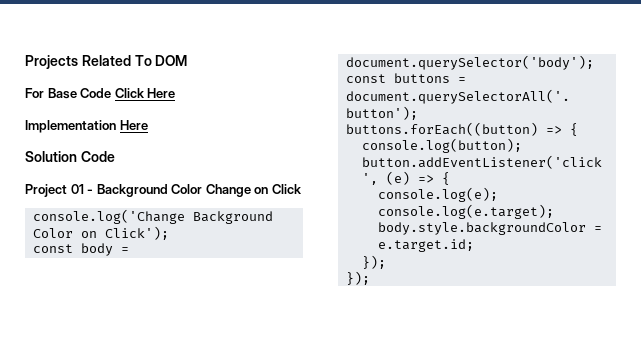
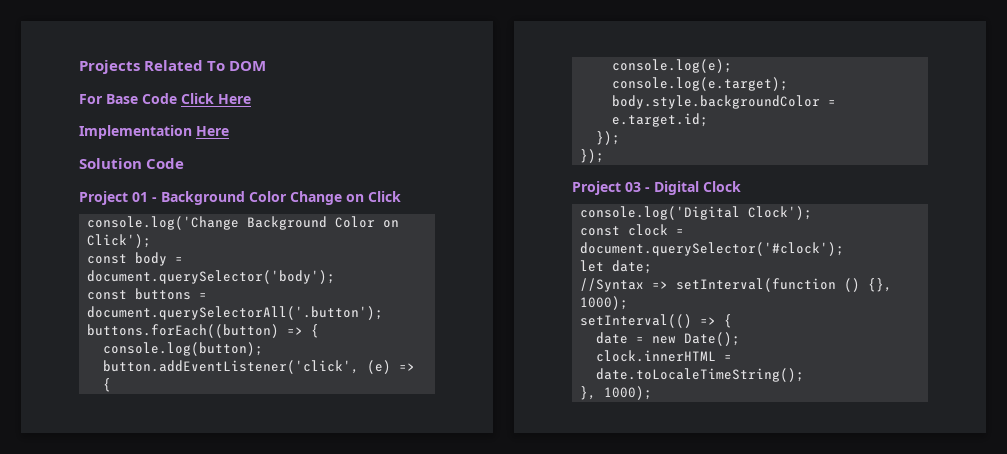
+ Project 03 - Digital Clock
+ console.log('Digital Clock');
+ const clock = document.querySelector('#clock');
+ let date;
+ //Syntax => setInterval(function () {}, 1000);
+ setInterval(() => {
+ date = new Date();
+ clock.innerHTML = date.toLocaleTimeString();
+ }, 1000);

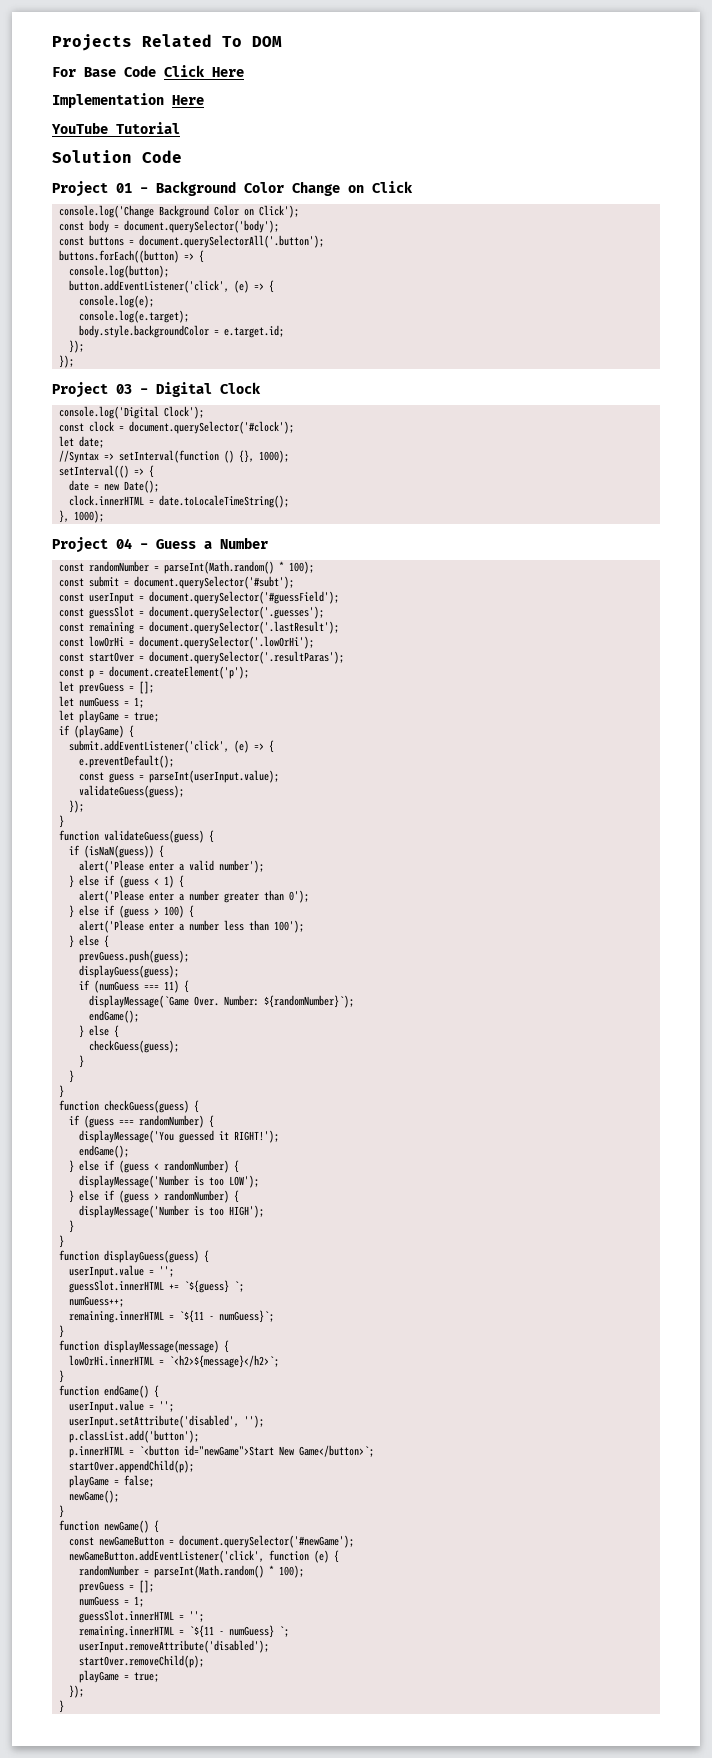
+ YouTube Tutorial
+ Project 04 - Guess a Number
+ const randomNumber = parseInt(Math.random() * 100);
+ const submit = document.querySelector('#subt');
+ const userInput = document.querySelector('#guessField');
+ const guessSlot = document.querySelector('.guesses');
+ const remaining = document.querySelector('.lastResult');
+ const lowOrHi = document.querySelector('.lowOrHi');
+ const startOver = document.querySelector('.resultParas');
+ const p = document.createElement('p');
+ let prevGuess = [];
+ let numGuess = 1;
+ let playGame = true;
+ if (playGame) {
+ submit.addEventListener('click', (e) => {
+ e.preventDefault();
+ const guess = parseInt(userInput.value);
+ validateGuess(guess);
+ });
+ }
+ function validateGuess(guess) {
+ if (isNaN(guess)) {
+ alert('Please enter a valid number');
+ } else if (guess < 1) {
+ alert('Please enter a number greater than 0');
+ } else if (guess > 100) {
+ alert('Please enter a number less than 100');
+ } else {
+ prevGuess.push(guess);
+ displayGuess(guess);
+ if (numGuess === 11) {
+ displayMessage(`Game Over. Number: ${randomNumber}`);
+ endGame();
+ } else {
+ checkGuess(guess);
+ }
+ }
+ }
+ function checkGuess(guess) {
+ if (guess === randomNumber) {
+ displayMessage('You guessed it RIGHT!');
+ endGame();
+ } else if (guess < randomNumber) {
+ displayMessage('Number is too LOW');
+ } else if (guess > randomNumber) {
+ displayMessage('Number is too HIGH');
+ }
+ }
+ function displayGuess(guess) {
+ userInput.value = '';
+ guessSlot.innerHTML += `${guess} `;
+ numGuess++;
+ remaining.innerHTML = `${11 - numGuess}`;
+ }
+ function displayMessage(message) {
+ lowOrHi.innerHTML = `<h2>${message}</h2>`;
+ }
+ function endGame() {
+ userInput.value = '';
+ userInput.setAttribute('disabled', '');
+ p.classList.add('button');
+ p.innerHTML = `<button id="newGame">Start New Game</button>`;
+ startOver.appendChild(p);
+ playGame = false;
+ newGame();
+ }
+ function newGame() {
+ const newGameButton = document.querySelector('#newGame');
+ newGameButton.addEventListener('click', function (e) {
+ randomNumber = parseInt(Math.random() * 100);
+ prevGuess = [];
+ numGuess = 1;
+ guessSlot.innerHTML = '';
+ remaining.innerHTML = `${11 - numGuess} `;
+ userInput.removeAttribute('disabled');
+ startOver.removeChild(p);
+ playGame = true;
+ });
+ }

